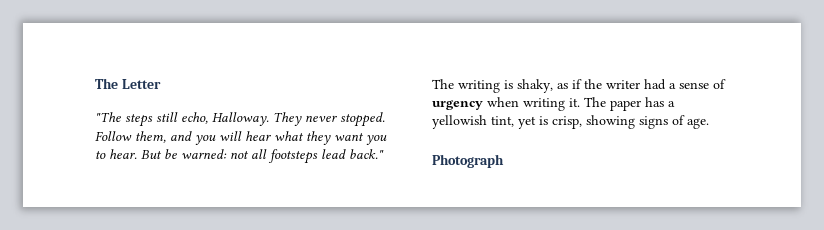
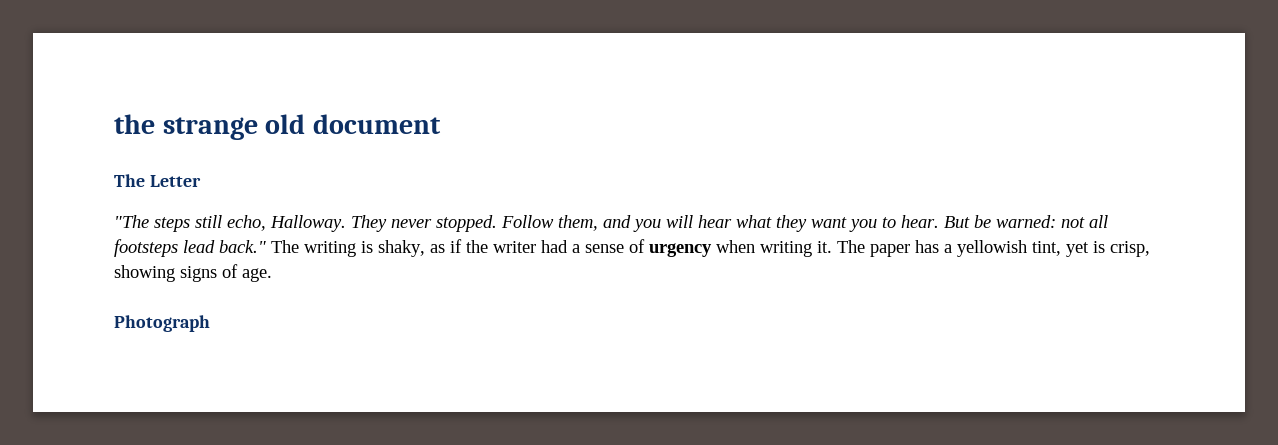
+ the strange old document

